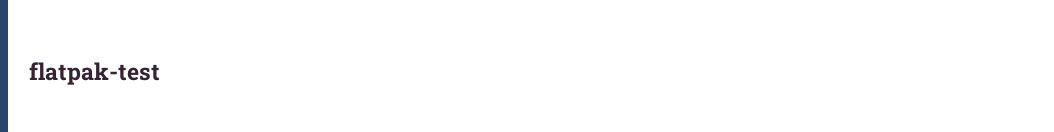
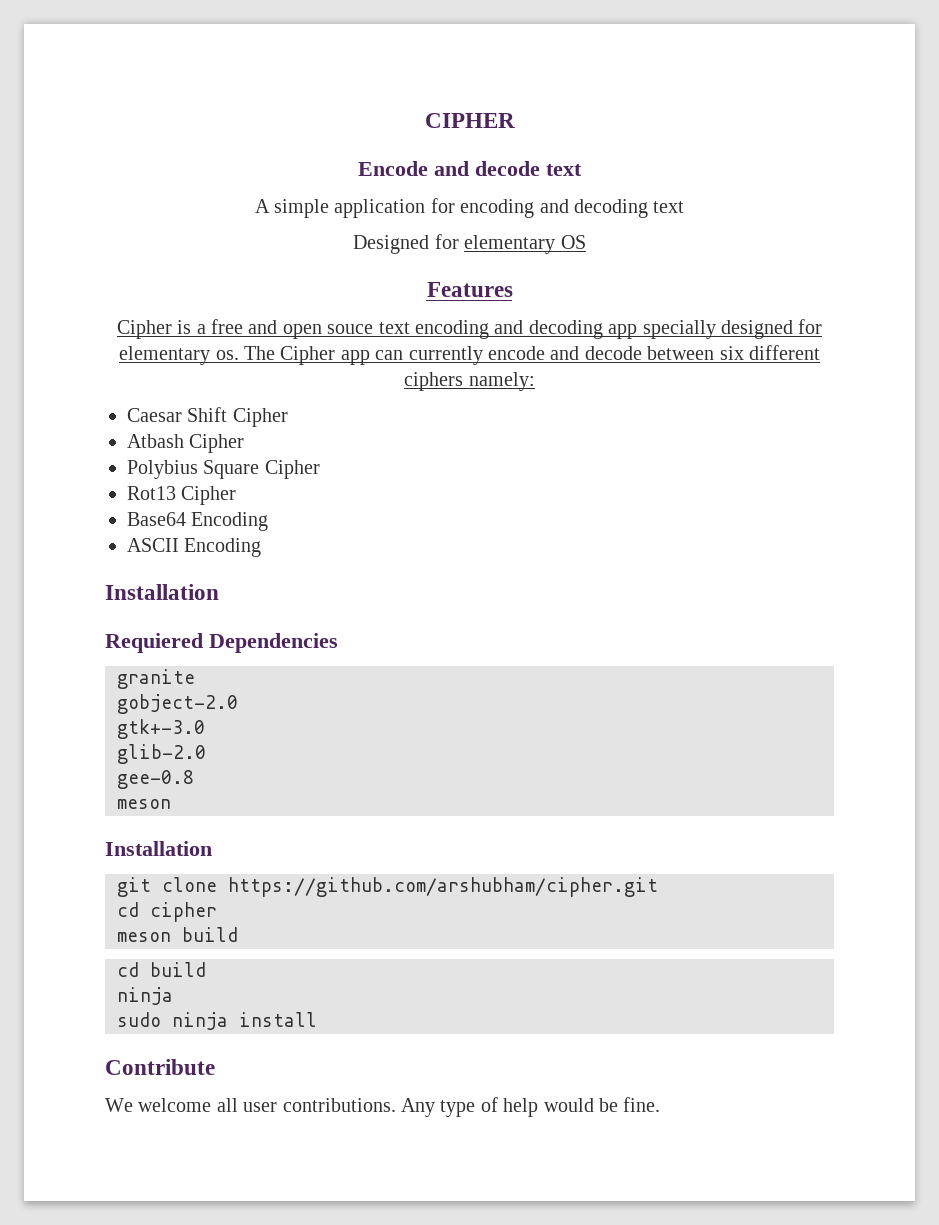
- flatpak-test
+ CIPHER
+ Encode and decode text
+ A simple application for encoding and decoding text
+ Designed for elementary OS
+ Features
+ Cipher is a free and open souce text encoding and decoding app specially designed for elementary os. The Cipher app can currently encode and decode between six different ciphers namely:
+ Caesar Shift Cipher
+ Atbash Cipher
+ Polybius Square Cipher
+ Rot13 Cipher
+ Base64 Encoding
+ ASCII Encoding
+ Installation
+ Requiered Dependencies
+ granite
+ gobject-2.0
+ gtk+-3.0
+ glib-2.0
+ gee-0.8
+ meson
+ Installation
+ git clone https://github.com/arshubham/cipher.git
+ cd cipher
+ meson build
+ cd build
+ ninja
+ sudo ninja install
+ Contribute
+ We welcome all user contributions. Any type of help would be fine.

